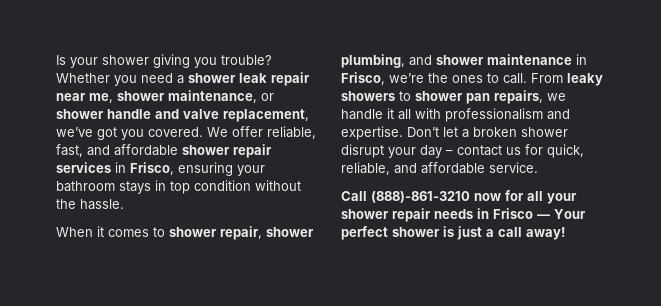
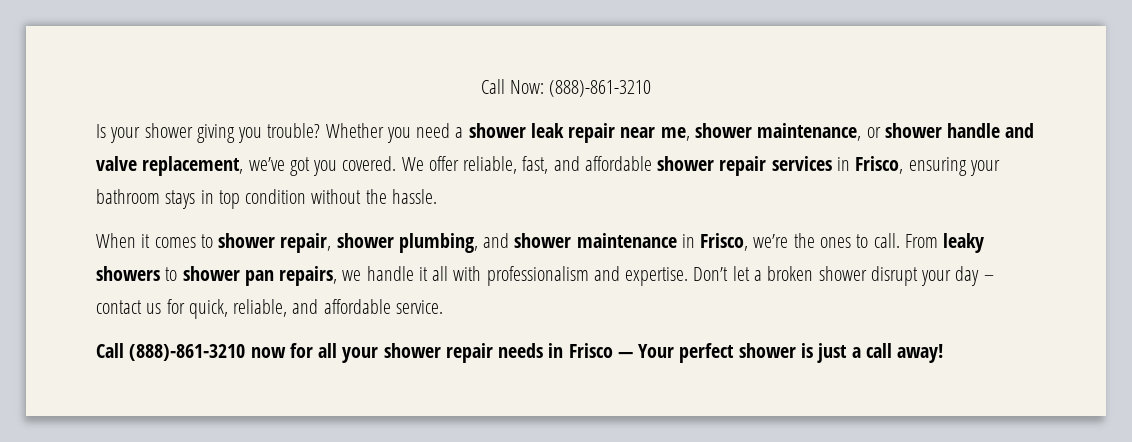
+ Call Now: (888)-861-3210

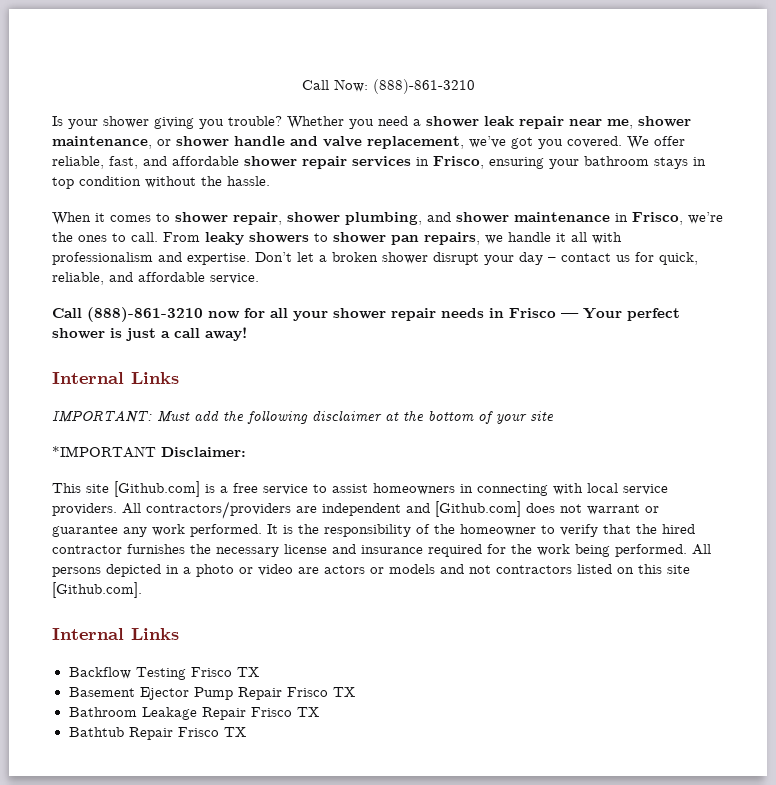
  Call (888)-861-3210 now for all your shower repair needs in Frisco — Your perfect shower is just a call away!
+ Internal Links
+ IMPORTANT: Must add the following disclaimer at the bottom of your site
+ *IMPORTANT Disclaimer:
+ This site [Github.com] is a free service to assist homeowners in connecting with local service providers. All contractors/providers are independent and [Github.com] does not warrant or guarantee any work performed. It is the responsibility of the homeowner to verify that the hired contractor furnishes the necessary license and insurance required for the work being performed. All persons depicted in a photo or video are actors or models and not contractors listed on this site [Github.com].
+ Internal Links
+ Backflow Testing Frisco TX
+ Basement Ejector Pump Repair Frisco TX
+ Bathroom Leakage Repair Frisco TX
+ Bathtub Repair Frisco TX

